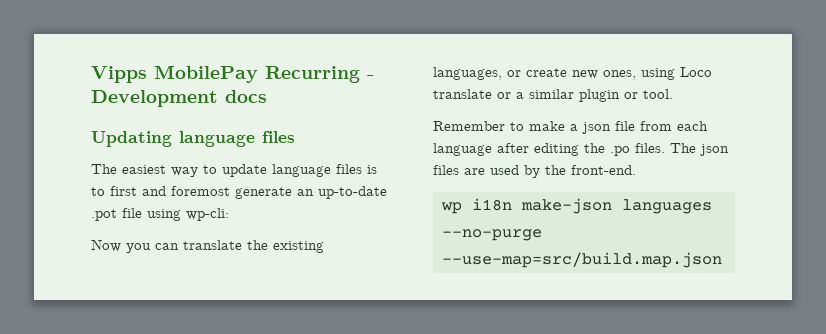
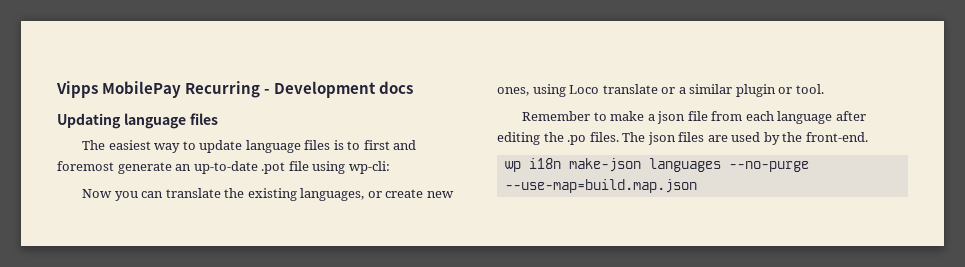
- wp i18n make-json languages --no-purge --use-map=src/build.map.json
+ wp i18n make-json languages --no-purge --use-map=build.map.json

